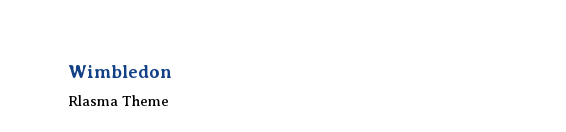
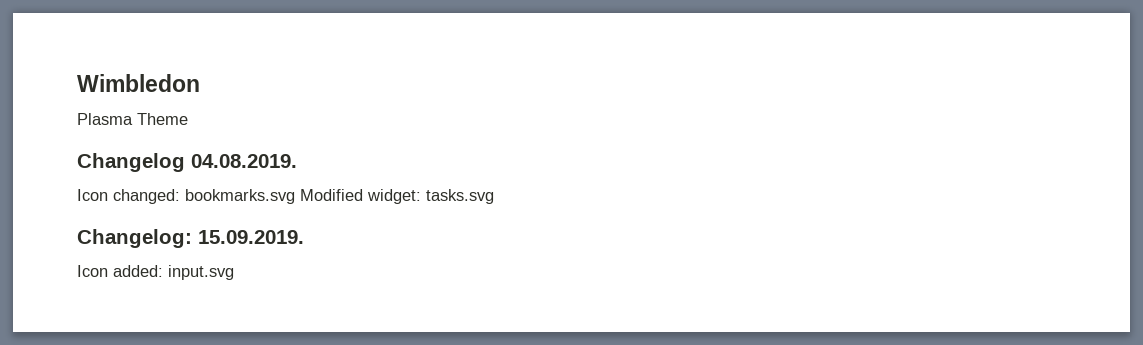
- Rlasma Theme
+ Plasma Theme
+ Changelog 04.08.2019.
+ Icon changed: bookmarks.svg Modified widget: tasks.svg
+ Changelog: 15.09.2019.
+ Icon added: input.svg

